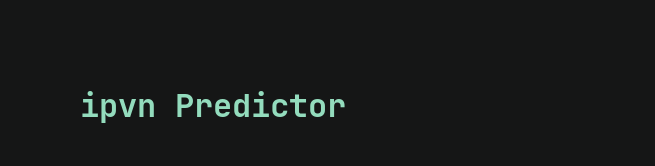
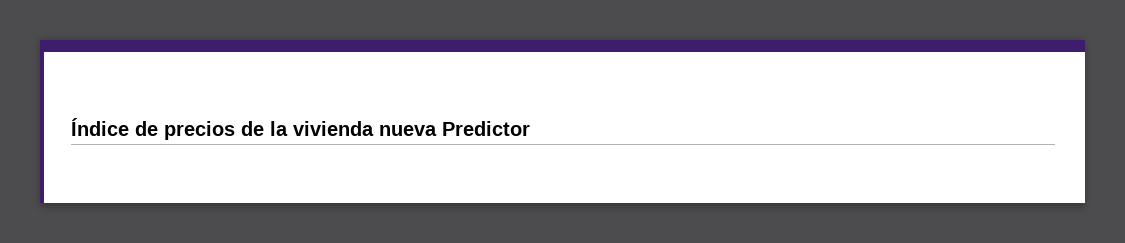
- ipvn Predictor
+ Índice de precios de la vivienda nueva Predictor

